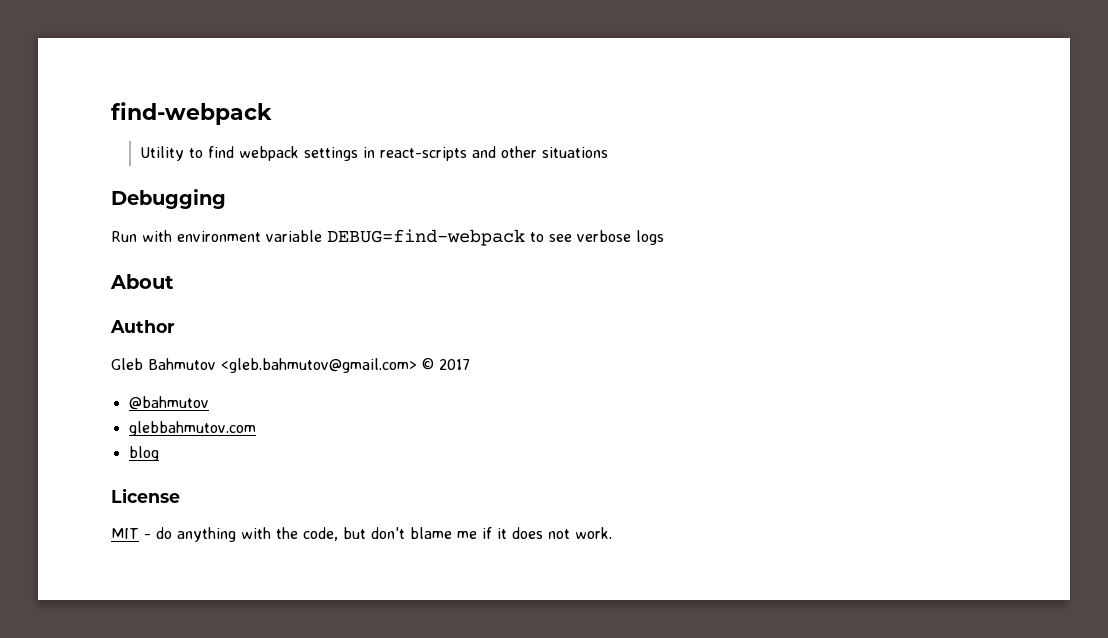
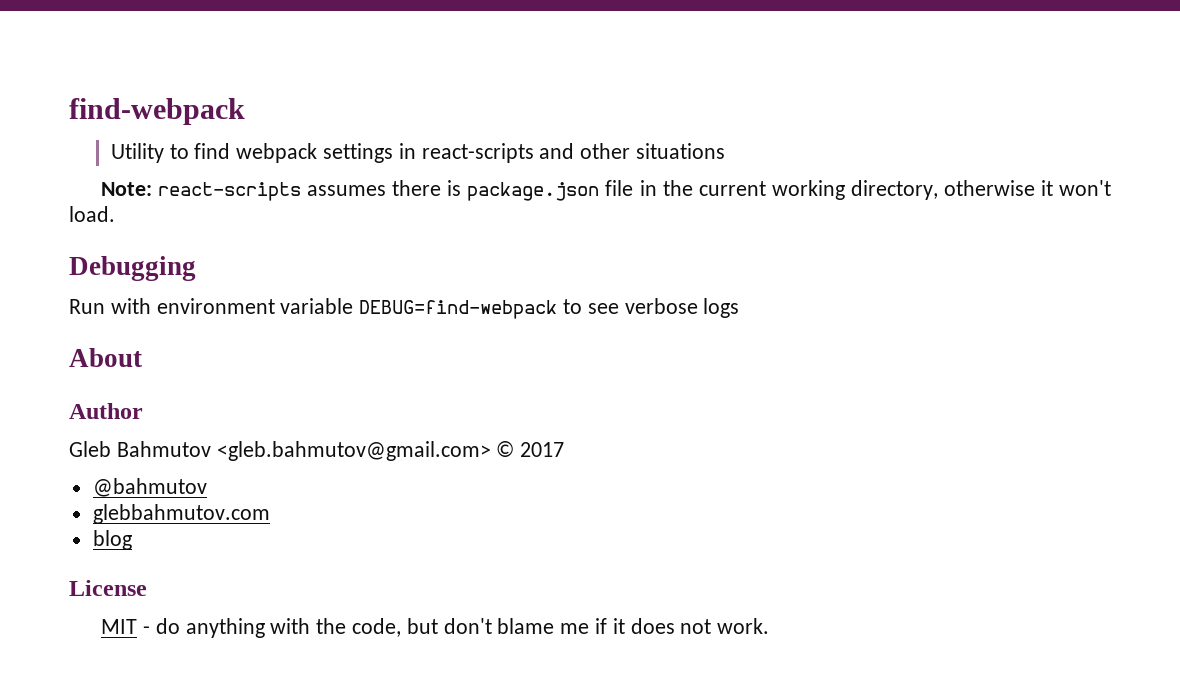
+ Note: react-scripts assumes there is package.json file in the current working directory, otherwise it won't load.

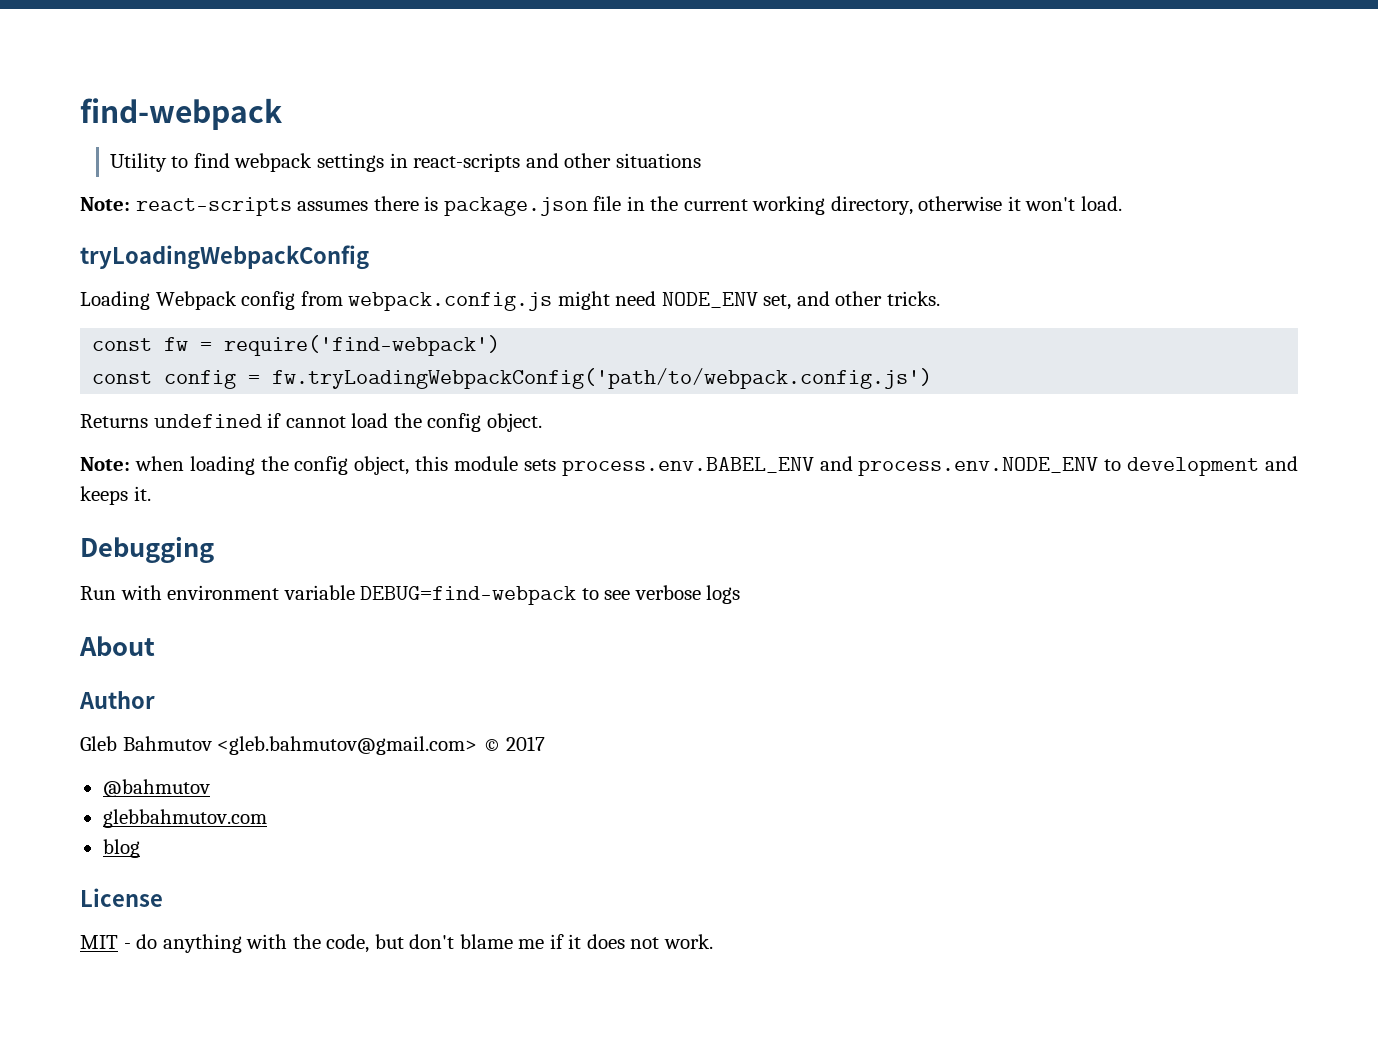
+ tryLoadingWebpackConfig
+ Loading Webpack config from webpack.config.js might need NODE_ENV set, and other tricks.
+ const fw = require('find-webpack')
+ const config = fw.tryLoadingWebpackConfig('path/to/webpack.config.js')
+ Returns undefined if cannot load the config object.
+ Note: when loading the config object, this module sets process.env.BABEL_ENV and process.env.NODE_ENV to development and keeps it.

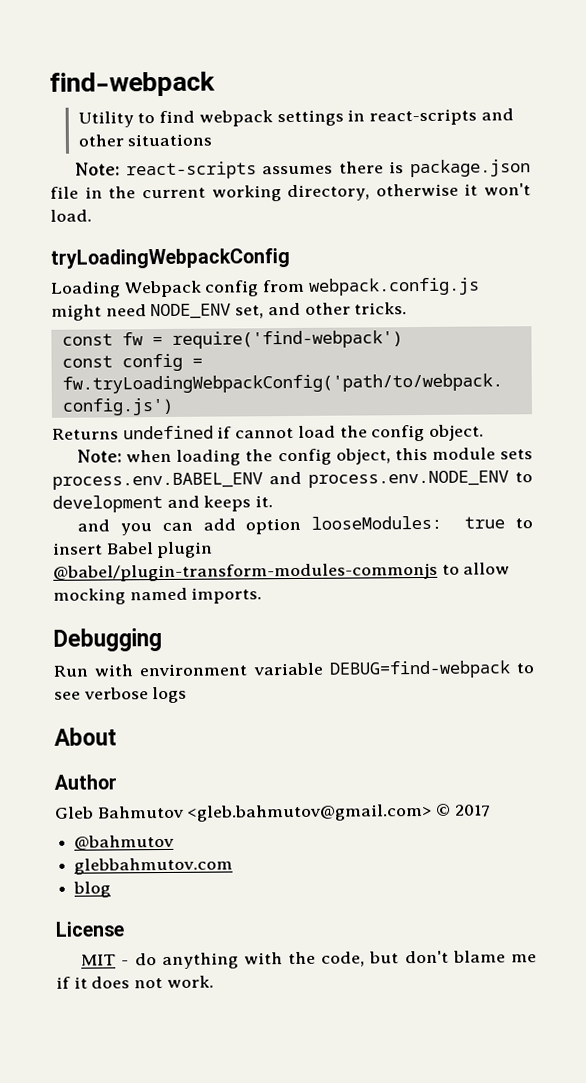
+ and you can add option looseModules: true to insert Babel plugin @babel/plugin-transform-modules-commonjs to allow mocking named imports.

